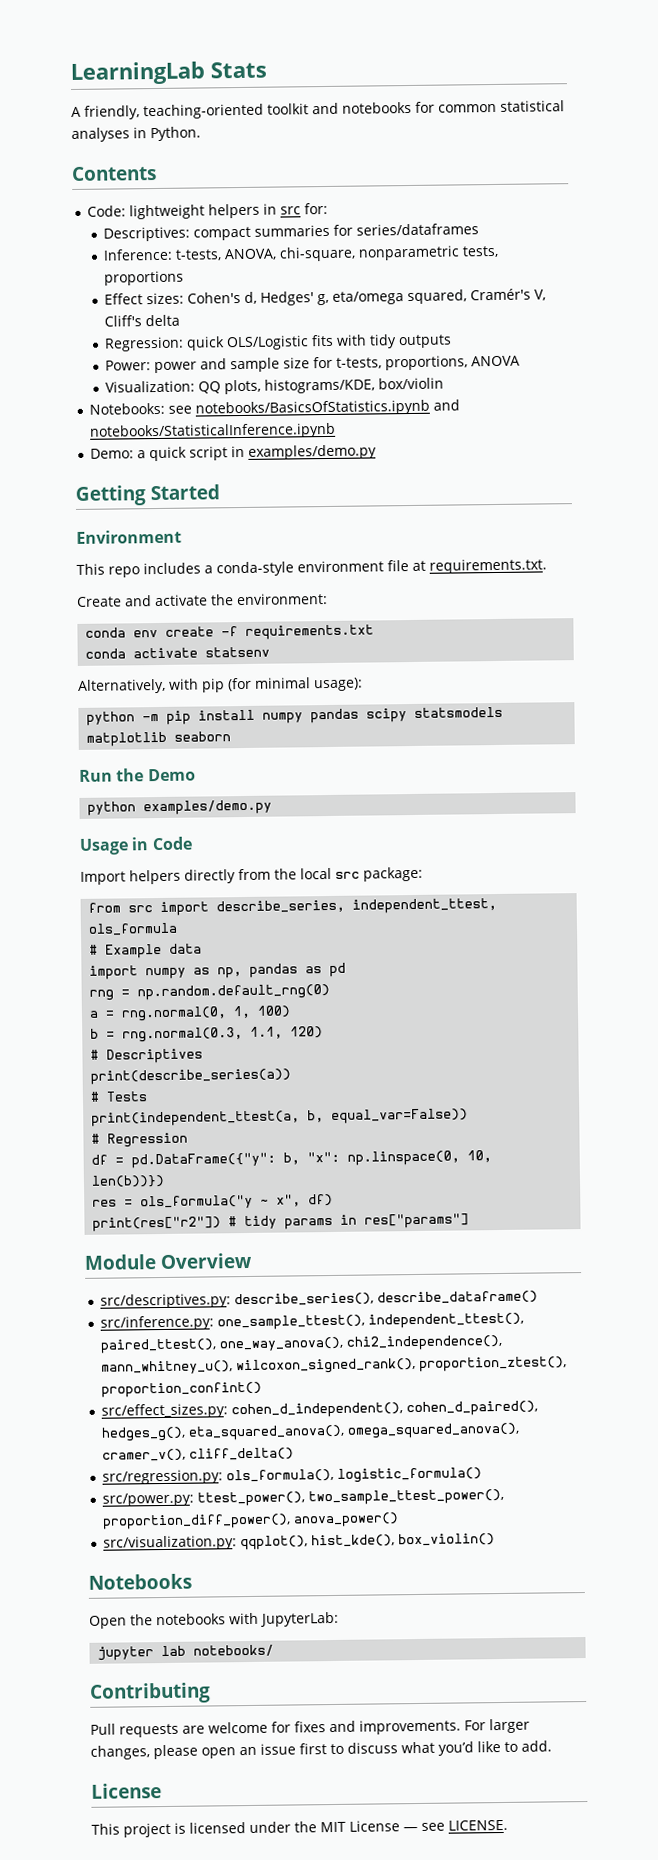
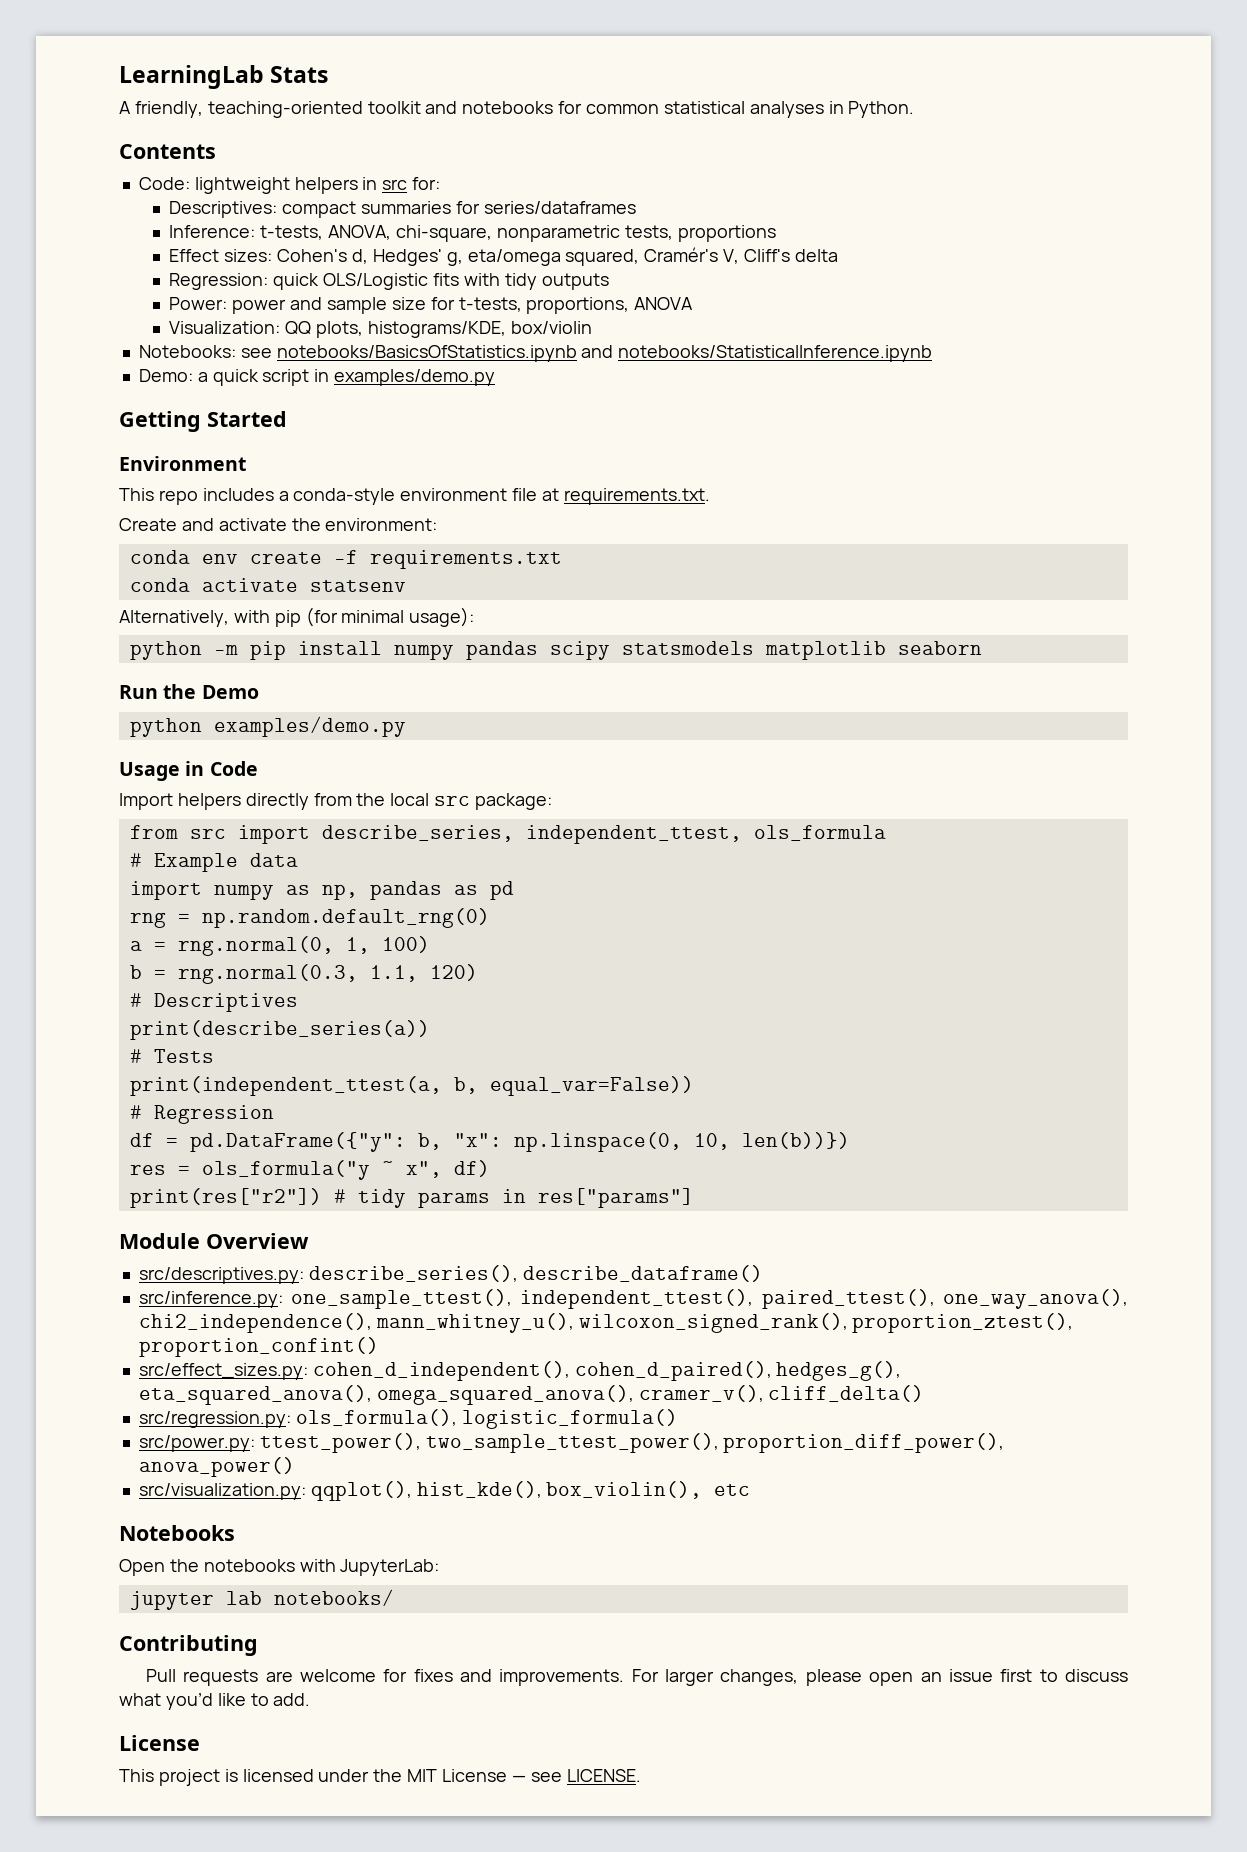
- src/visualization.py: qqplot(), hist_kde(), box_violin()
+ src/visualization.py: qqplot(), hist_kde(), box_violin(), etc

